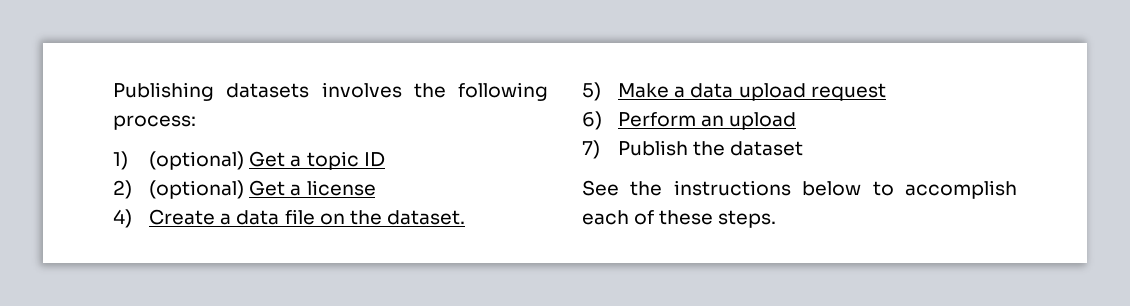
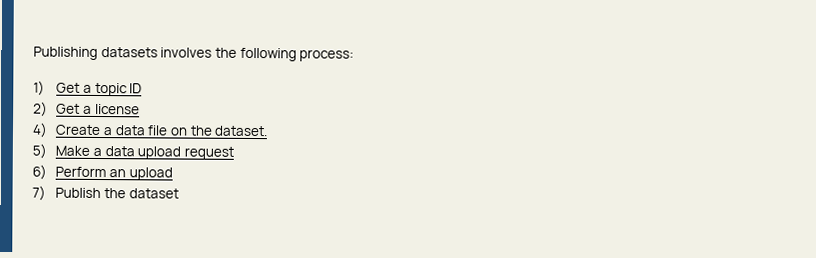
- 1) (optional) Get a topic ID
+ 1) Get a topic ID
- 2) (optional) Get a license
+ 2) Get a license
- See the instructions below to accomplish each of these steps.

